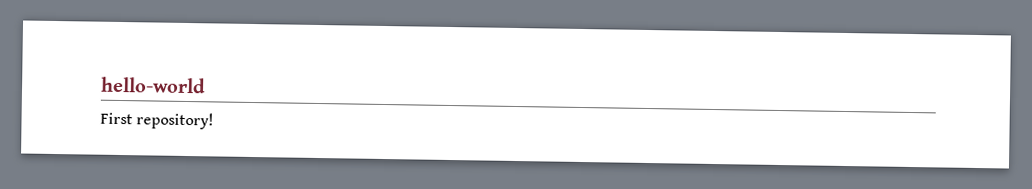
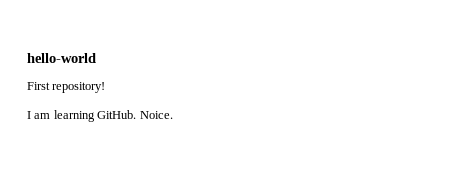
+ I am learning GitHub. Noice.

